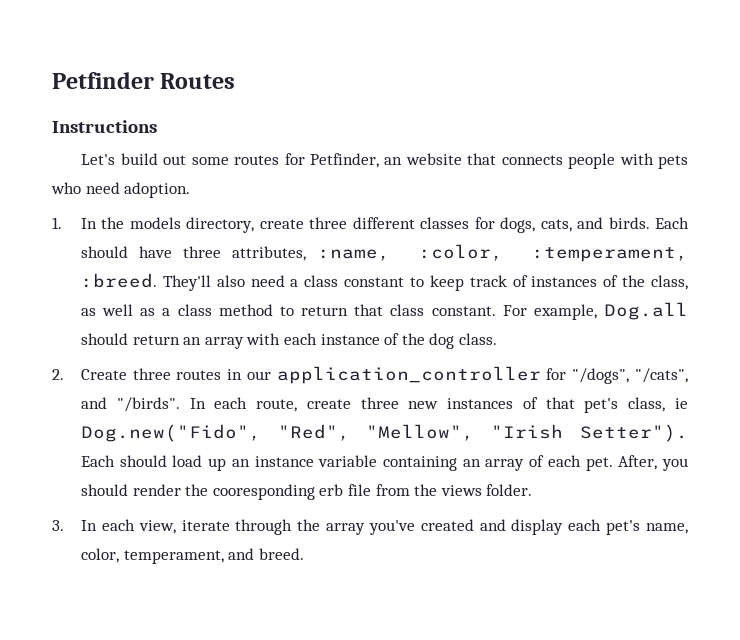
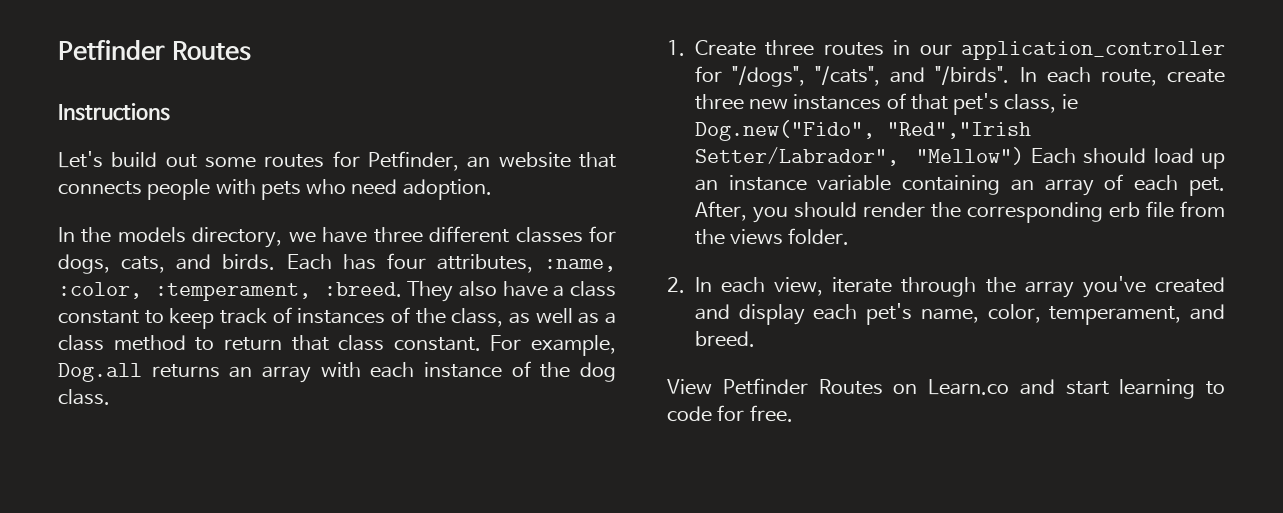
- 1. In the models directory, create three different classes for dogs, cats, and birds.
+ In the models directory, we have three different classes for dogs, cats, and birds.
- Each should have three attributes, :name, :color, :temperament, :breed.
+ Each has four attributes, :name, :color, :temperament, :breed.
- They'll also need a class constant to keep track of instances of the class, as well as a class method to return that class constant.
+ They also have a class constant to keep track of instances of the class, as well as a class method to return that class constant.
- For example, Dog.all should return an array with each instance of the dog class.
+ For example, Dog.all returns an array with each instance of the dog class.
- 2. Create three routes in our application_controller for "/dogs", "/cats", and "/birds".
+ 1. Create three routes in our application_controller for "/dogs", "/cats", and "/birds".
- In each route, create three new instances of that pet's class, ie Dog.new("Fido", "Red", "Mellow", "Irish Setter"). Each should load up an instance variable containing an array of each pet.
+ In each route, create three new instances of that pet's class, ie Dog.new("Fido", "Red","Irish Setter/Labrador", "Mellow") Each should load up an instance variable containing an array of each pet.
- After, you should render the cooresponding erb file from the views folder.
+ After, you should render the corresponding erb file from the views folder.
- 3. In each view, iterate through the array you've created and display each pet's name, color, temperament, and breed.
+ 2. In each view, iterate through the array you've created and display each pet's name, color, temperament, and breed.
+ View Petfinder Routes on Learn.co and start learning to code for free.

